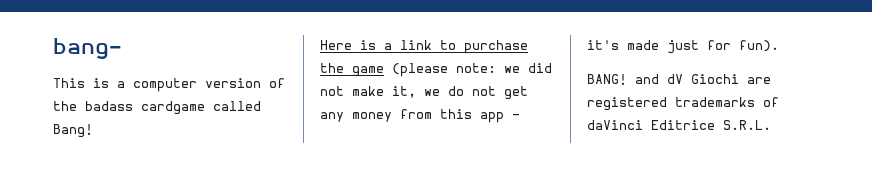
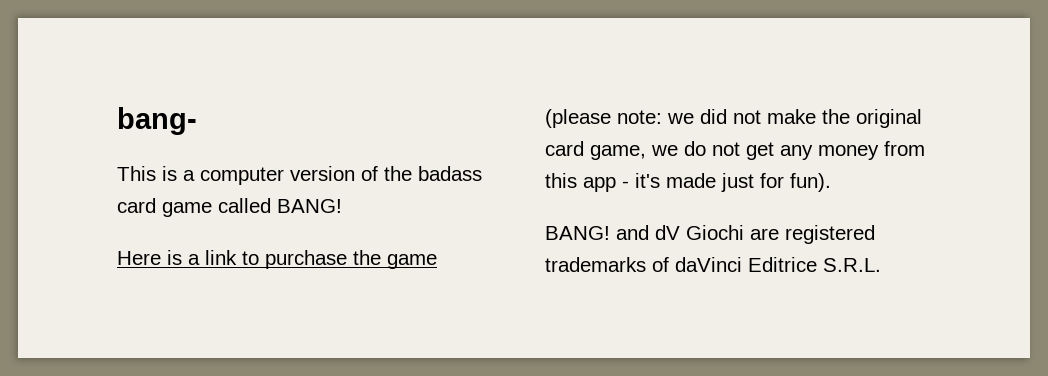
- This is a computer version of the badass cardgame called Bang!
+ This is a computer version of the badass card game called BANG!
- Here is a link to purchase the game (please note: we did not make it, we do not get any money from this app - it's made just for fun).
+ Here is a link to purchase the game (please note: we did not make the original card game, we do not get any money from this app - it's made just for fun).

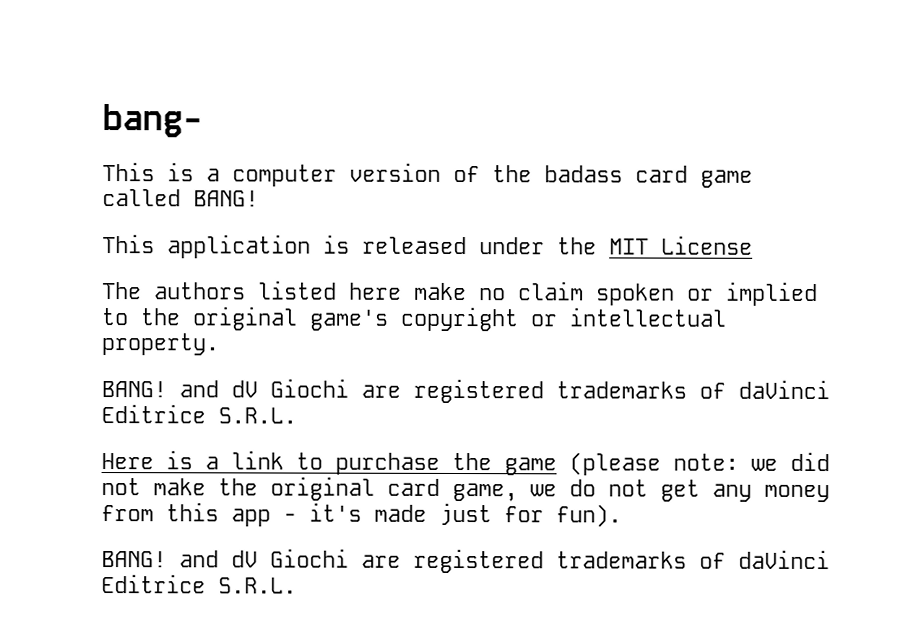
+ This application is released under the MIT License
+ The authors listed here make no claim spoken or implied to the original game's copyright or intellectual property.
+ BANG! and dV Giochi are registered trademarks of daVinci Editrice S.R.L.

